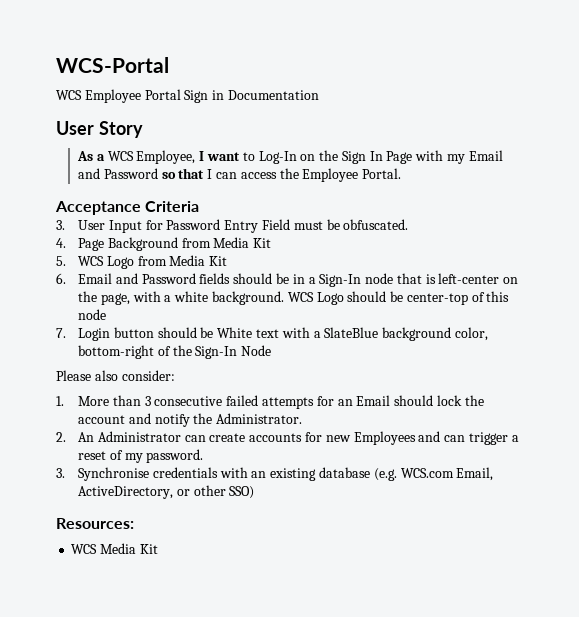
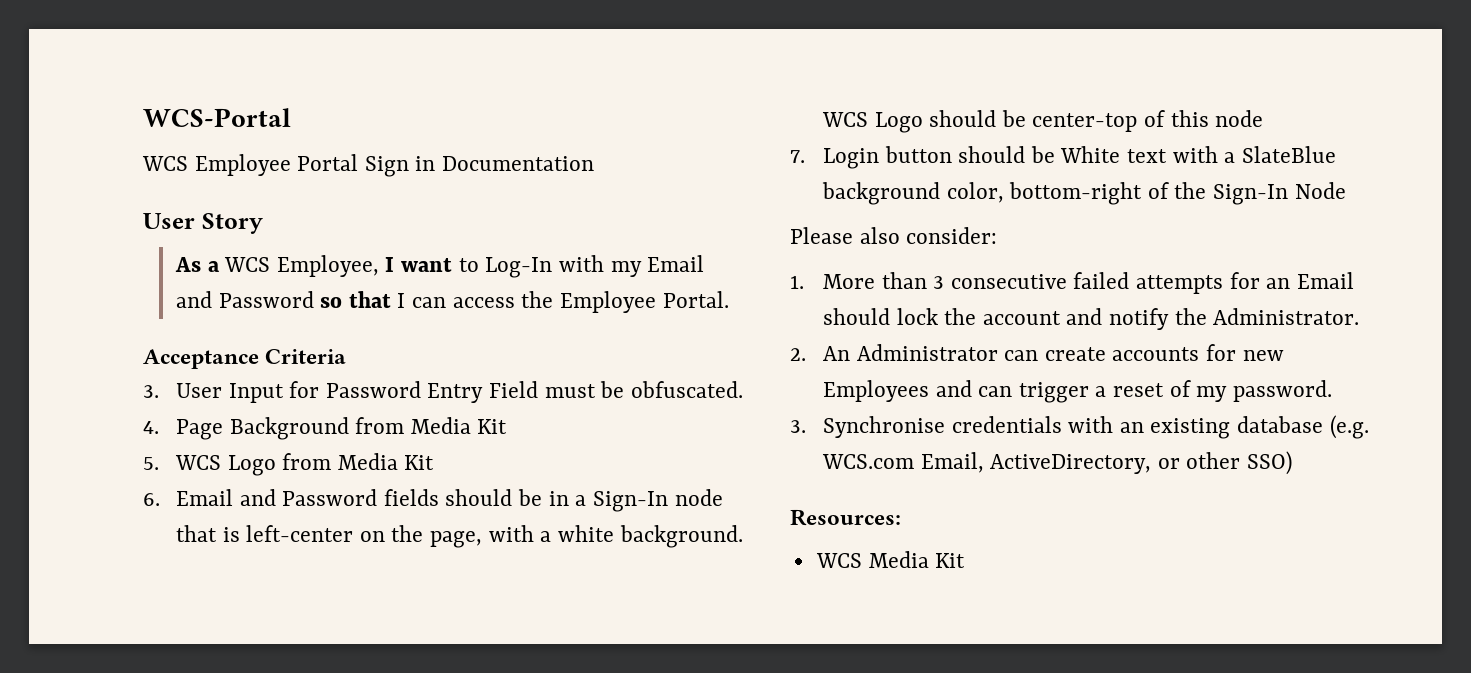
- As a WCS Employee, I want to Log-In on the Sign In Page with my Email and Password so that I can access the Employee Portal.
+ As a WCS Employee, I want to Log-In with my Email and Password so that I can access the Employee Portal.

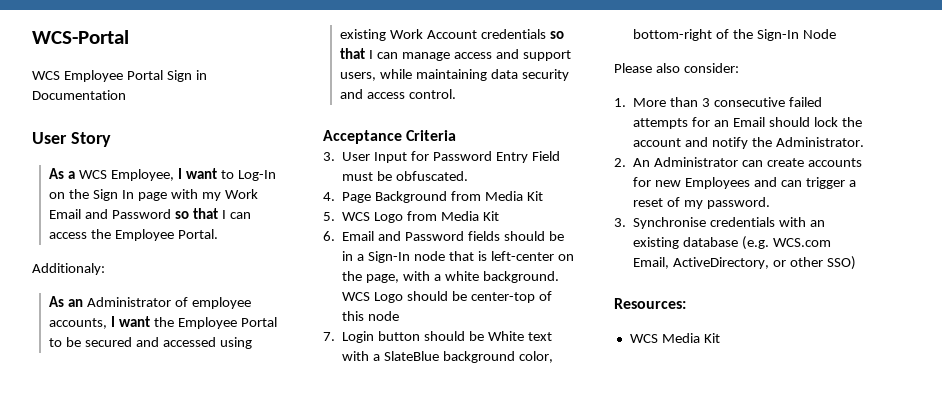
- As a WCS Employee, I want to Log-In with my Email and Password so that I can access the Employee Portal.
+ As a WCS Employee, I want to Log-In on the Sign In page with my Work Email and Password so that I can access the Employee Portal.
+ Additionaly:
+ As an Administrator of employee accounts, I want the Employee Portal to be secured and accessed using existing Work Account credentials so that I can manage access and support users, while maintaining data security and access control.

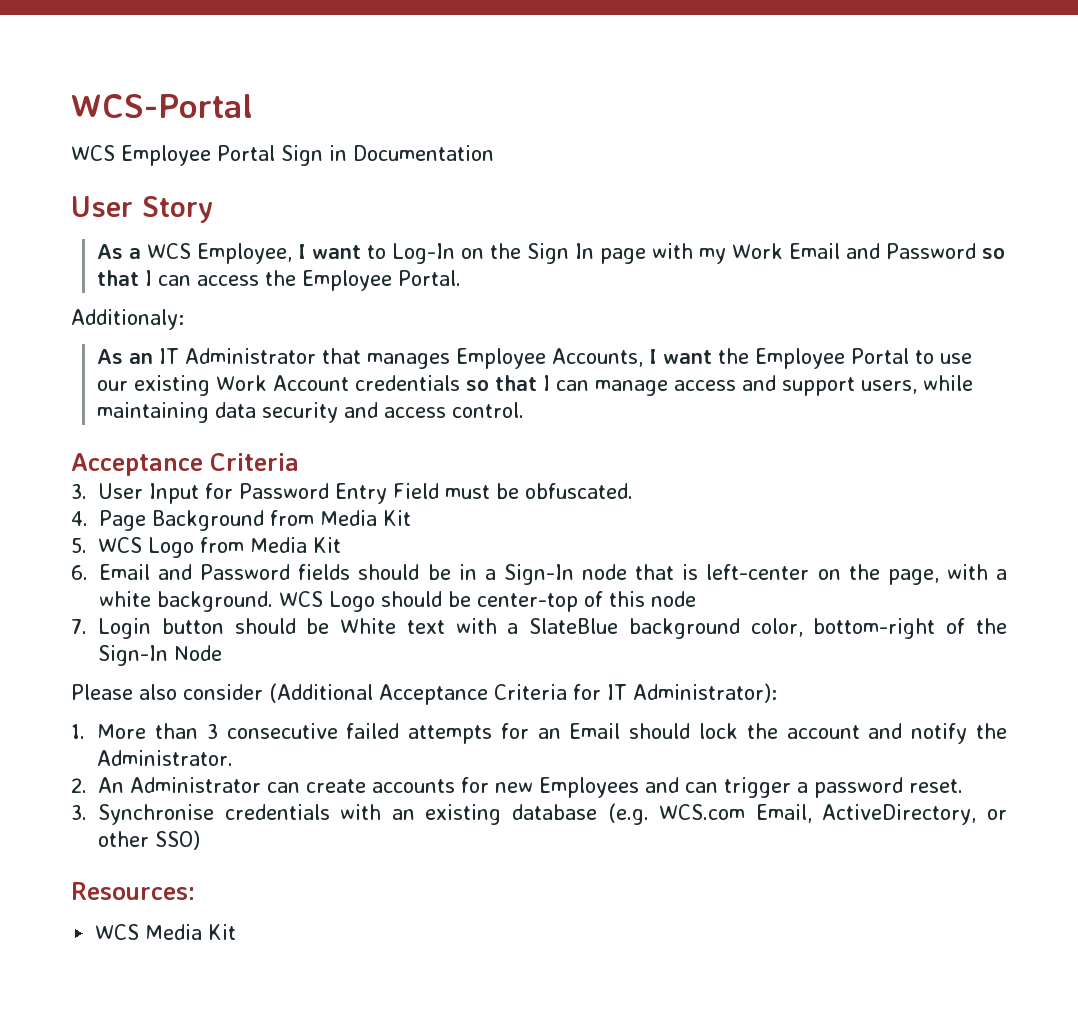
- As an Administrator of employee accounts, I want the Employee Portal to be secured and accessed using existing Work Account credentials so that I can manage access and support users, while maintaining data security and access control.
+ As an IT Administrator that manages Employee Accounts, I want the Employee Portal to use our existing Work Account credentials so that I can manage access and support users, while maintaining data security and access control.
- Please also consider:
+ Please also consider (Additional Acceptance Criteria for IT Administrator):
- 2. An Administrator can create accounts for new Employees and can trigger a reset of my password.
+ 2. An Administrator can create accounts for new Employees and can trigger a password reset.

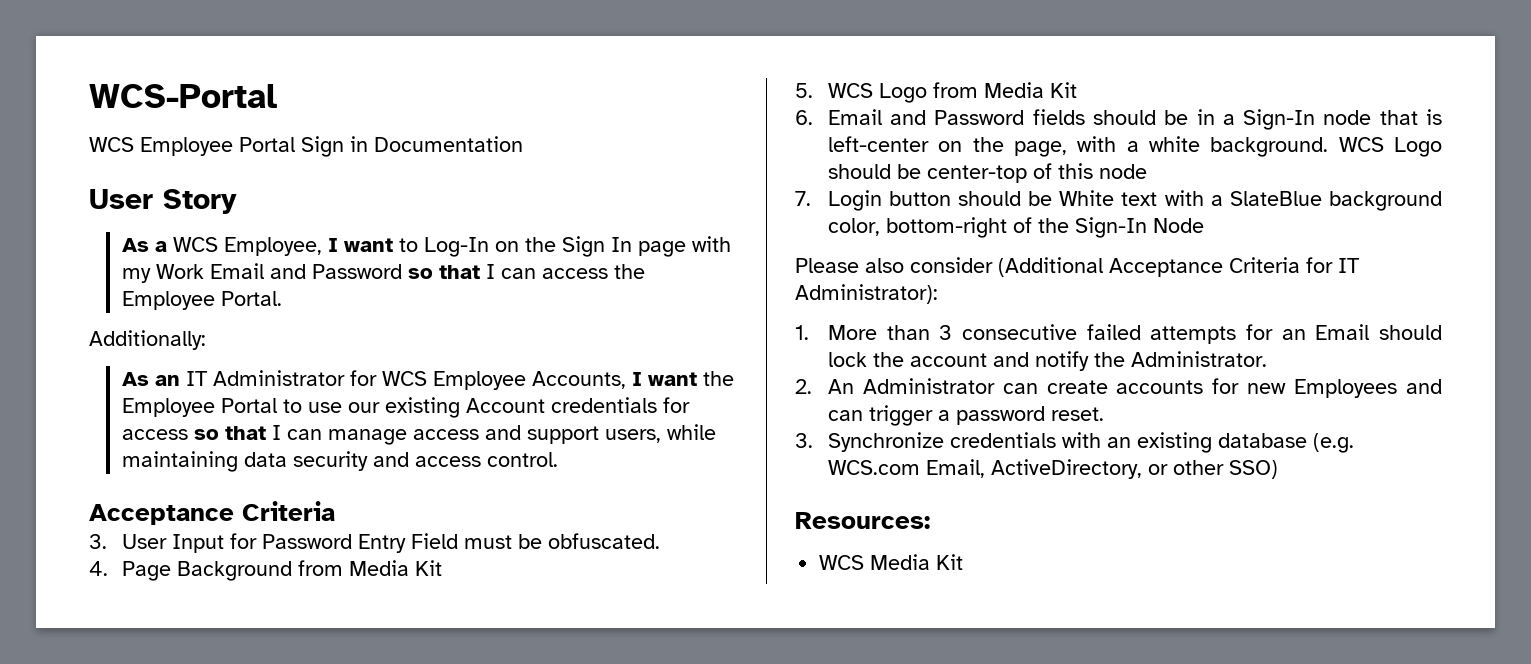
- Additionaly:
+ Additionally:
- As an IT Administrator that manages Employee Accounts, I want the Employee Portal to use our existing Work Account credentials so that I can manage access and support users, while maintaining data security and access control.
+ As an IT Administrator for WCS Employee Accounts, I want the Employee Portal to use our existing Account credentials for access so that I can manage access and support users, while maintaining data security and access control.
- 3. Synchronise credentials with an existing database (e.g. WCS.com Email, ActiveDirectory, or other SSO)
+ 3. Synchronize credentials with an existing database (e.g. WCS.com Email, ActiveDirectory, or other SSO)

